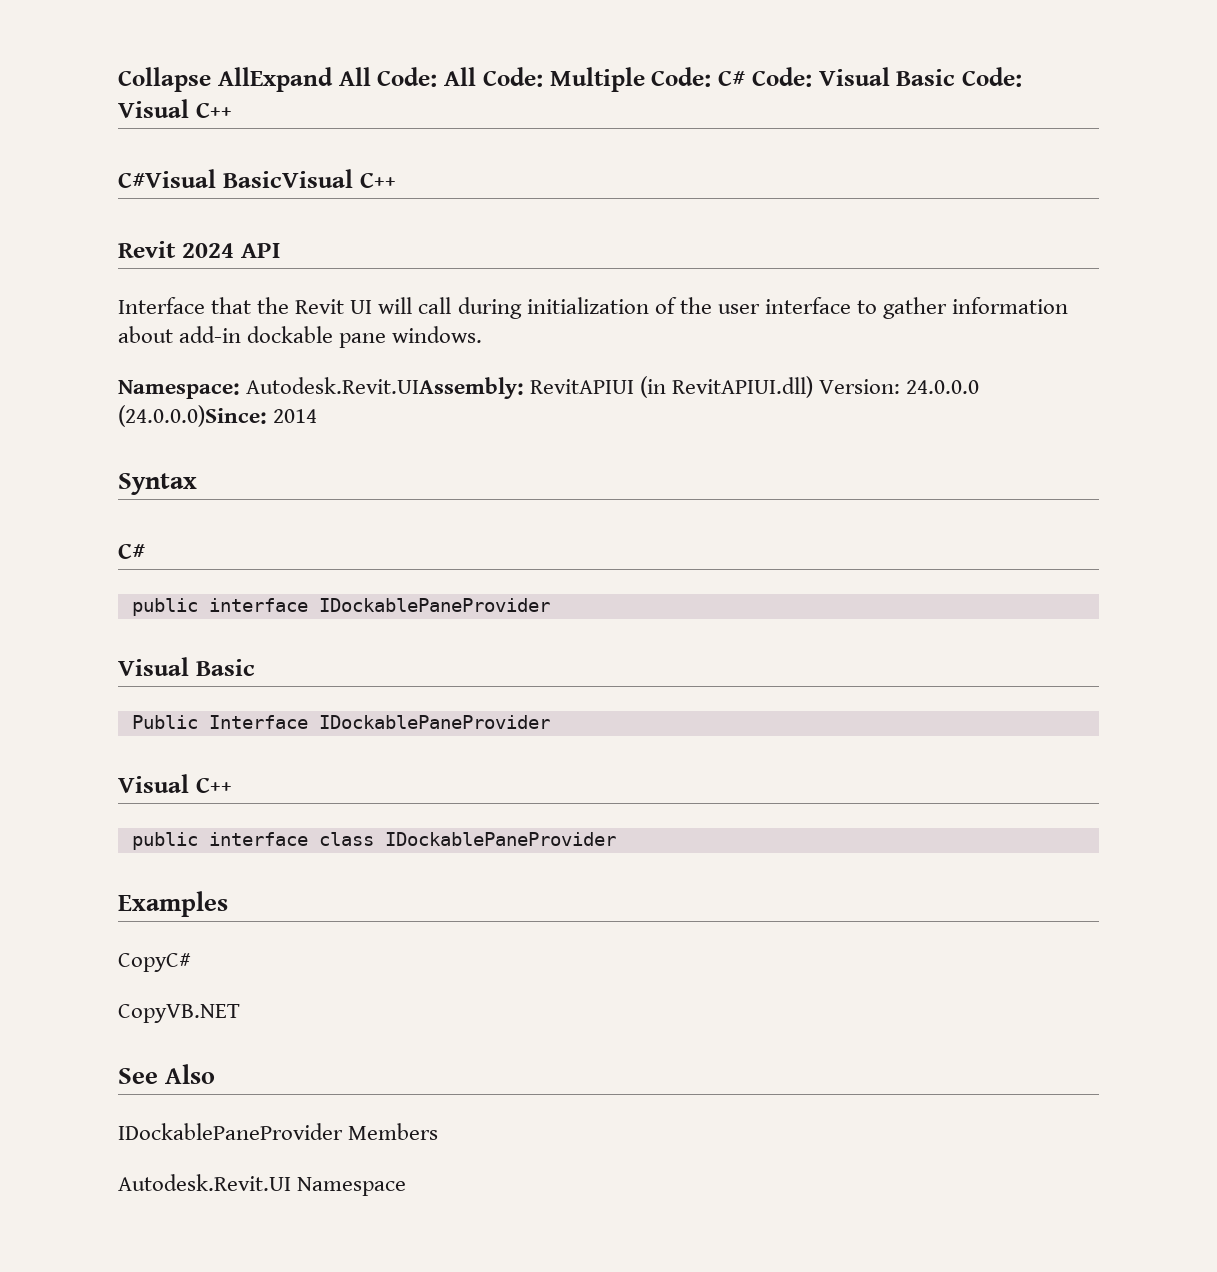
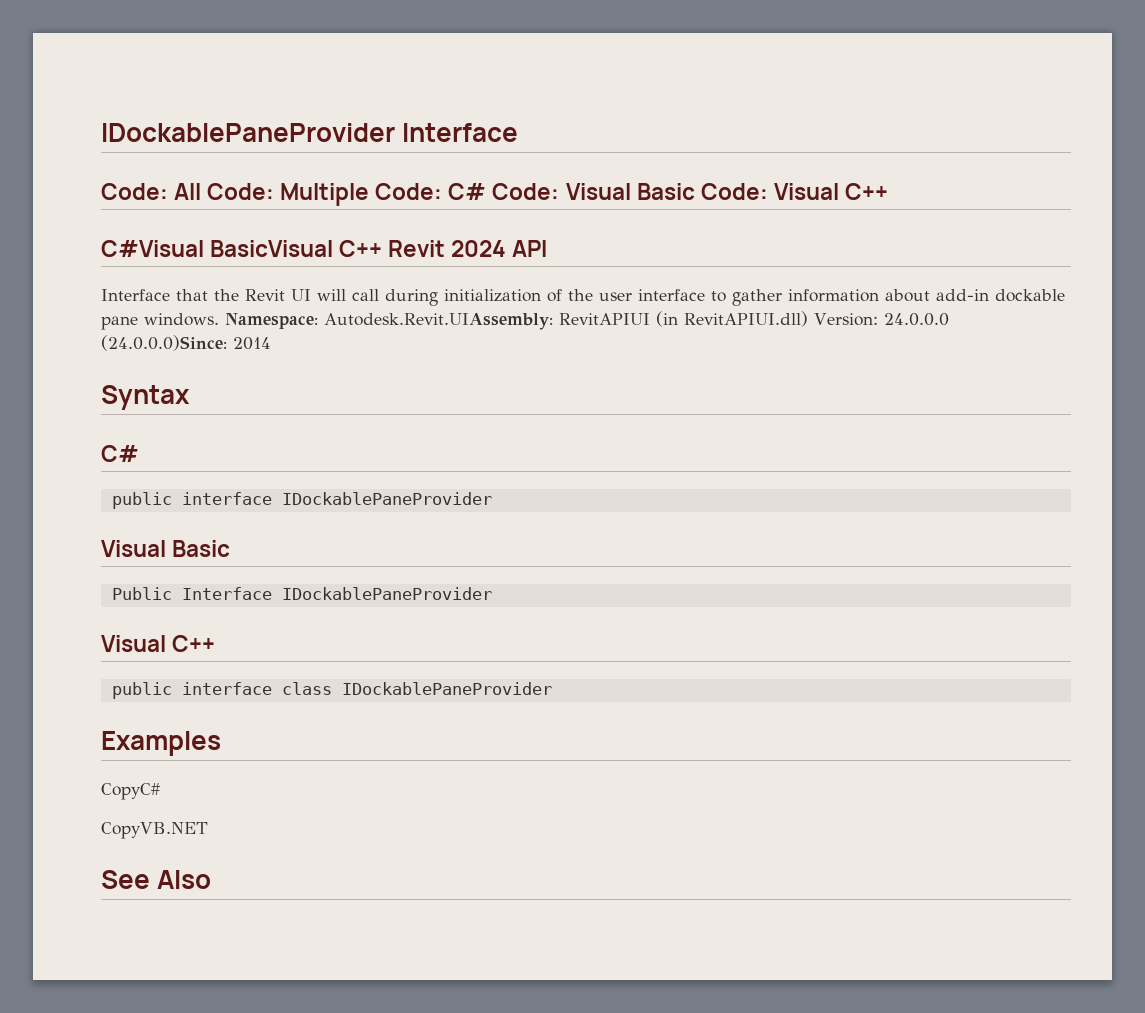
- Collapse AllExpand All Code: All Code: Multiple Code: C# Code: Visual Basic Code: Visual C++
+ IDockablePaneProvider Interface
+ Code: All Code: Multiple Code: C# Code: Visual Basic Code: Visual C++
- C#Visual BasicVisual C++
- Revit 2024 API
+ C#Visual BasicVisual C++ Revit 2024 API
- Interface that the Revit UI will call during initialization of the user interface to gather information about add-in dockable pane windows.
- Namespace: Autodesk.Revit.UIAssembly: RevitAPIUI (in RevitAPIUI.dll) Version: 24.0.0.0 (24.0.0.0)Since: 2014
+ Interface that the Revit UI will call during initialization of the user interface to gather information about add-in dockable pane windows. Namespace: Autodesk.Revit.UIAssembly: RevitAPIUI (in RevitAPIUI.dll) Version: 24.0.0.0 (24.0.0.0)Since: 2014
- IDockablePaneProvider Members
- Autodesk.Revit.UI Namespace

